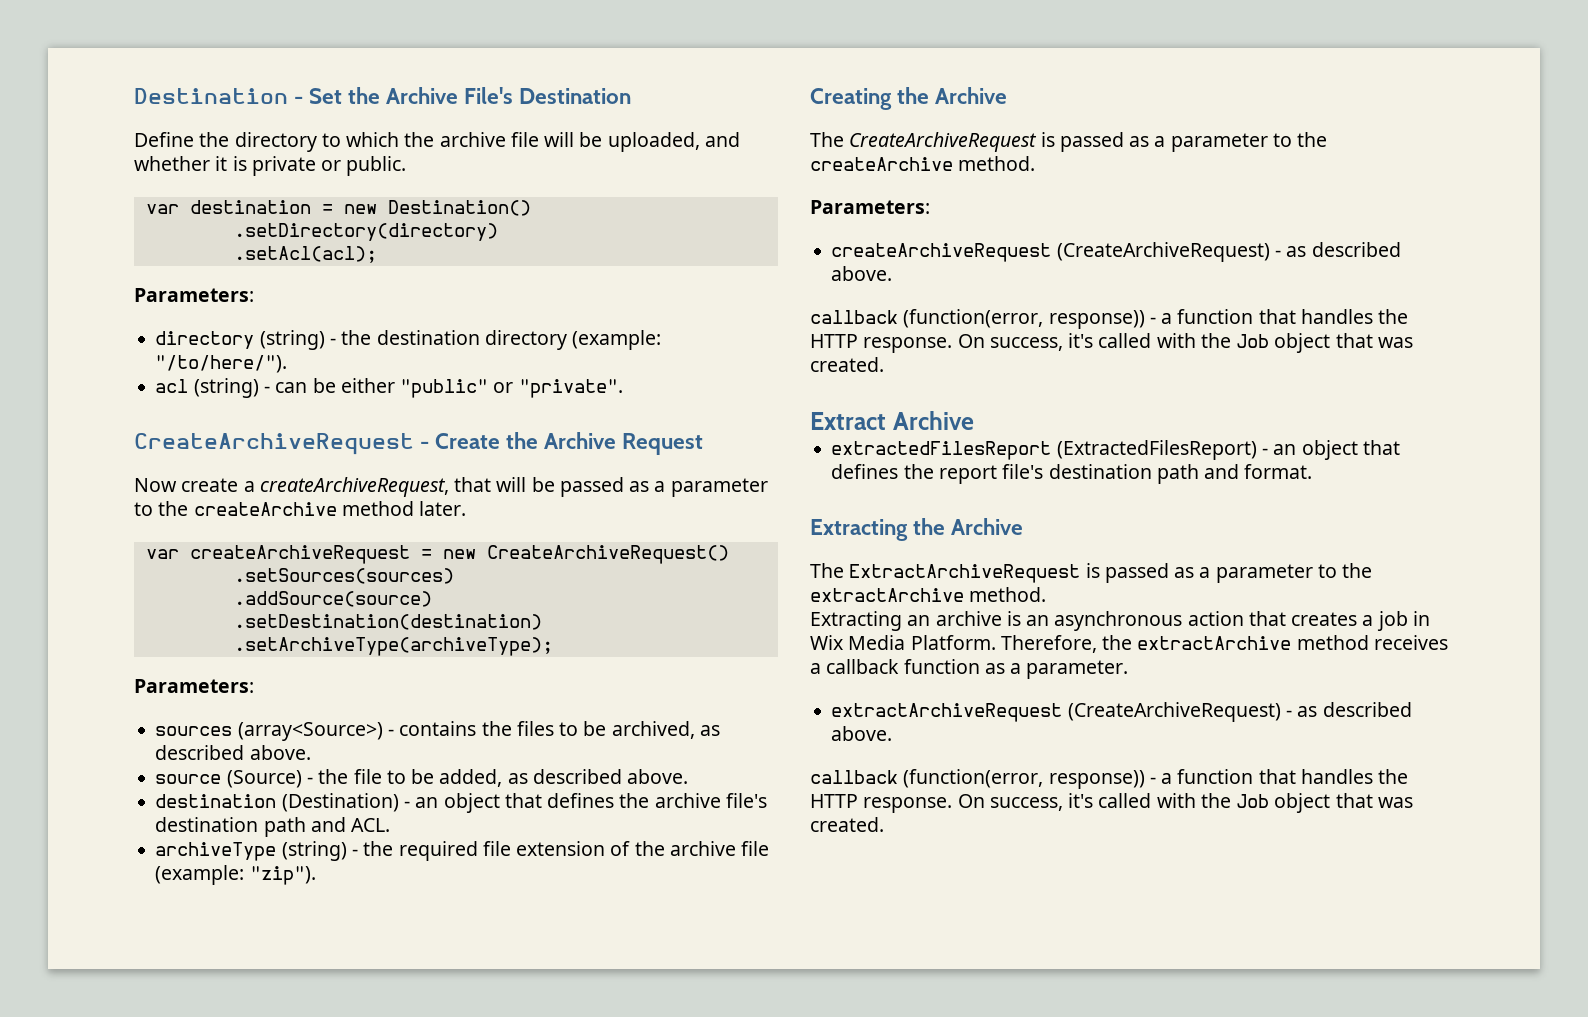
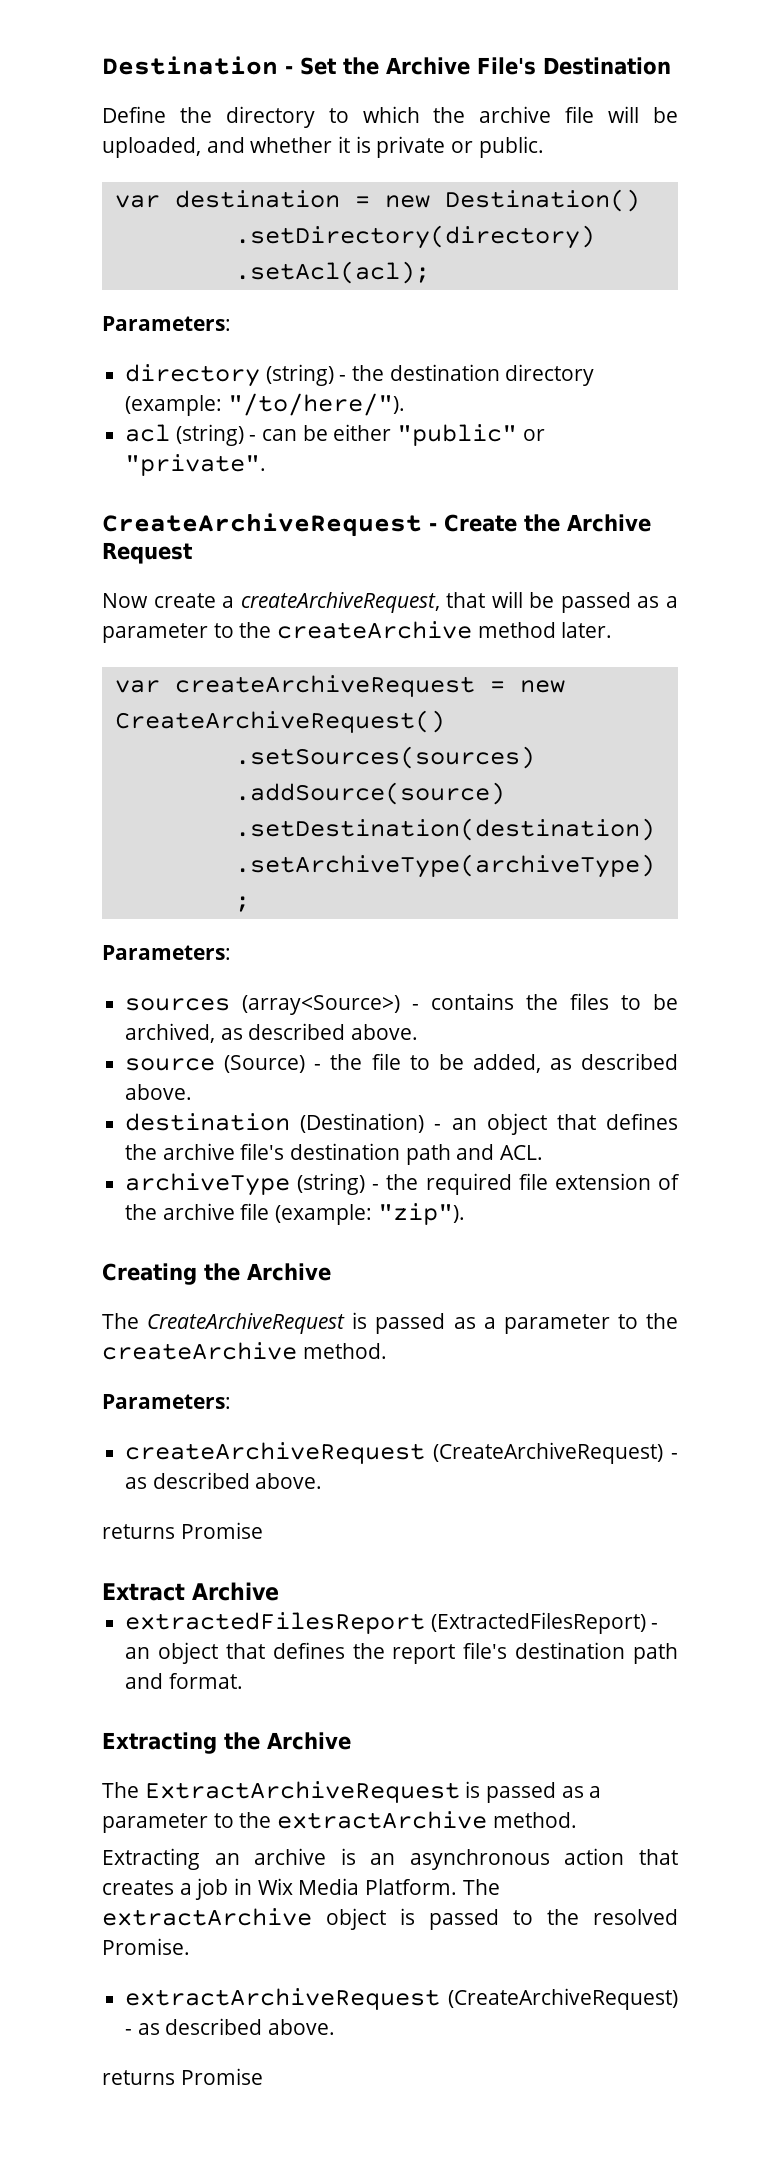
  createArchiveRequest (CreateArchiveRequest) - as described above.
- callback (function(error, response)) - a function that handles the HTTP response. On success, it's called with the Job object that was created.
+ returns Promise
- Therefore, the extractArchive method receives a callback function as a parameter.
+ The extractArchive object is passed to the resolved Promise.
  extractArchiveRequest (CreateArchiveRequest) - as described above.
- callback (function(error, response)) - a function that handles the HTTP response. On success, it's called with the Job object that was created.
+ returns Promise

